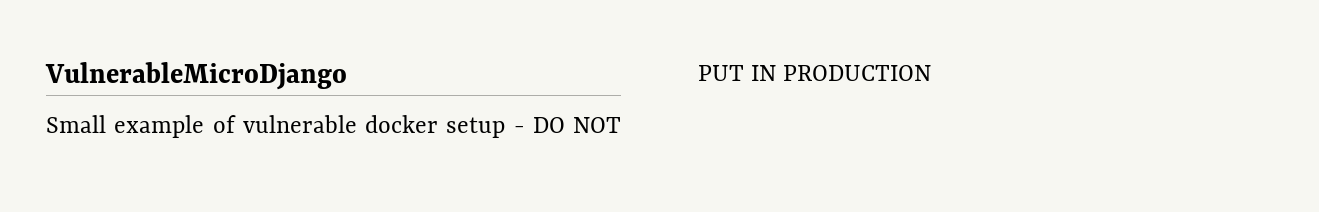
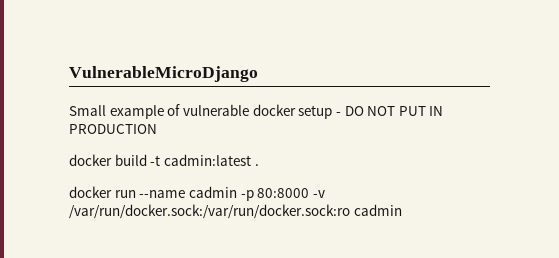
+ docker build -t cadmin:latest .
+ docker run --name cadmin -p 80:8000 -v /var/run/docker.sock:/var/run/docker.sock:ro cadmin

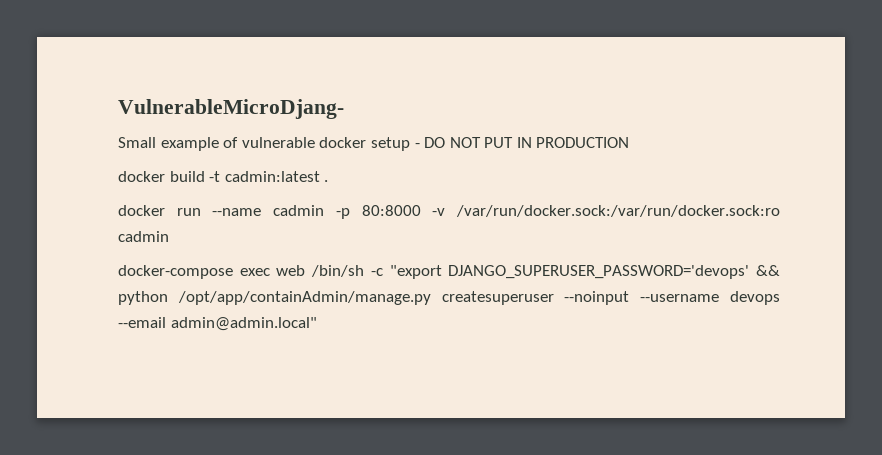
- VulnerableMicroDjango
+ VulnerableMicroDjang-
+ docker-compose exec web /bin/sh -c "export DJANGO_SUPERUSER_PASSWORD='devops' && python /opt/app/containAdmin/manage.py createsuperuser --noinput --username devops --email admin@admin.local"

